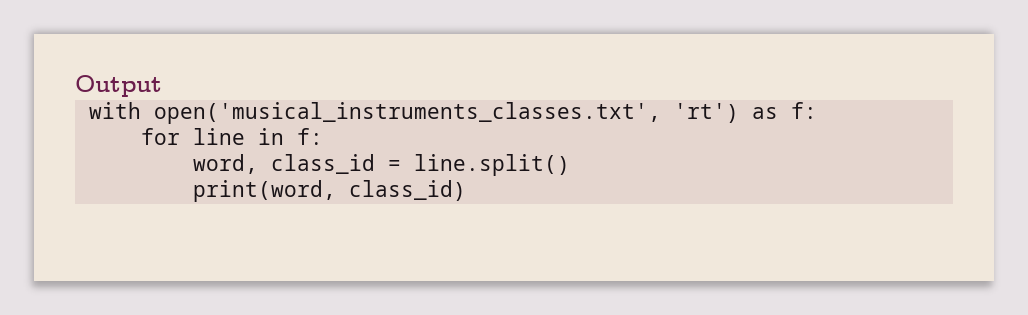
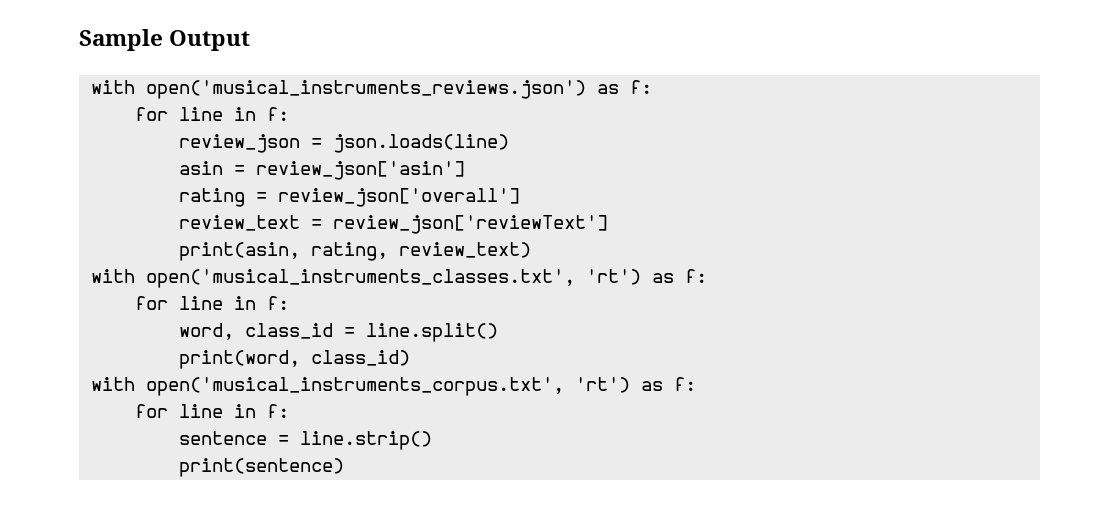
- Output
+ Sample Output
+ with open('musical_instruments_reviews.json') as f:
+ for line in f:
+ review_json = json.loads(line)
+ asin = review_json['asin']
+ rating = review_json['overall']
+ review_text = review_json['reviewText']
+ print(asin, rating, review_text)
+ with open('musical_instruments_corpus.txt', 'rt') as f:
+ for line in f:
+ sentence = line.strip()
+ print(sentence)

